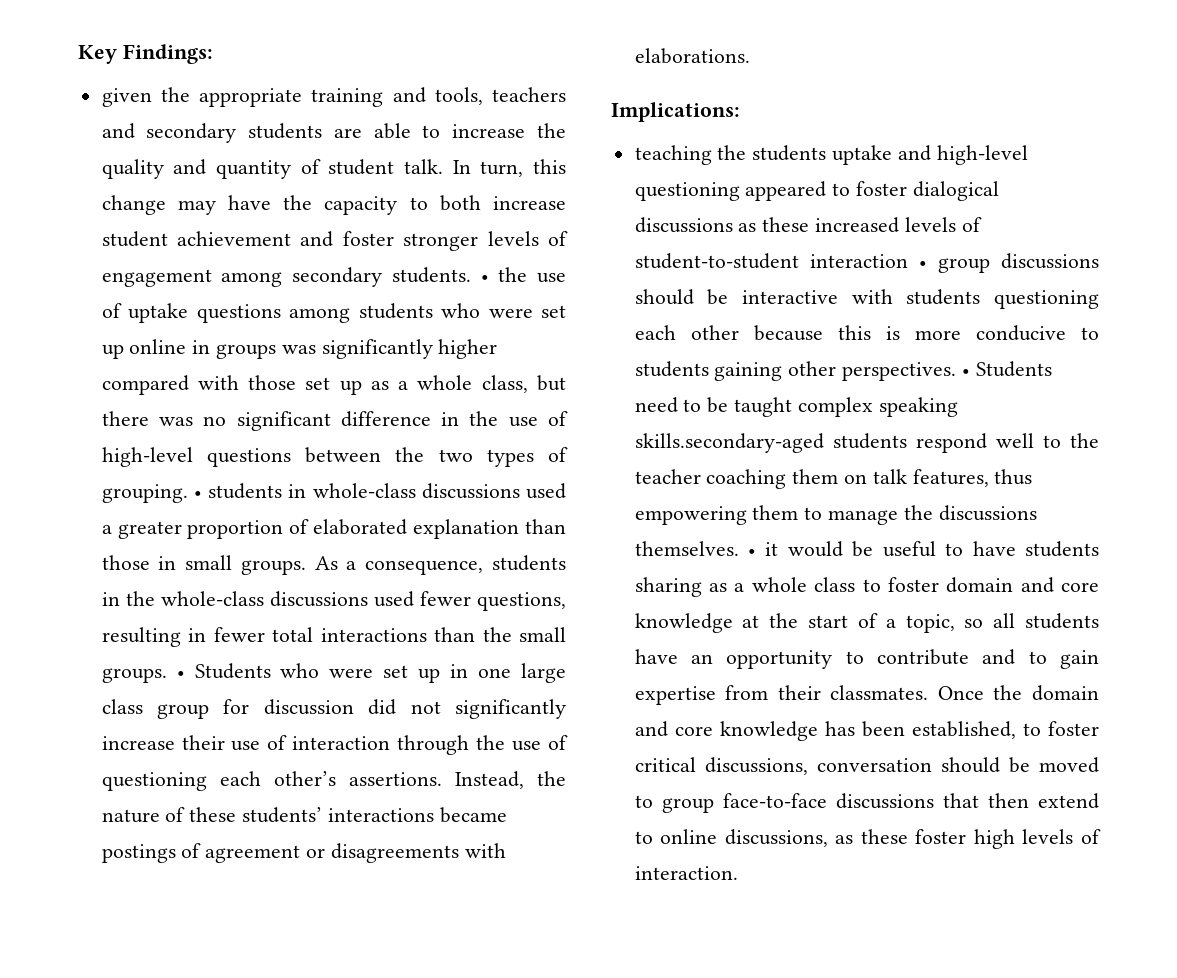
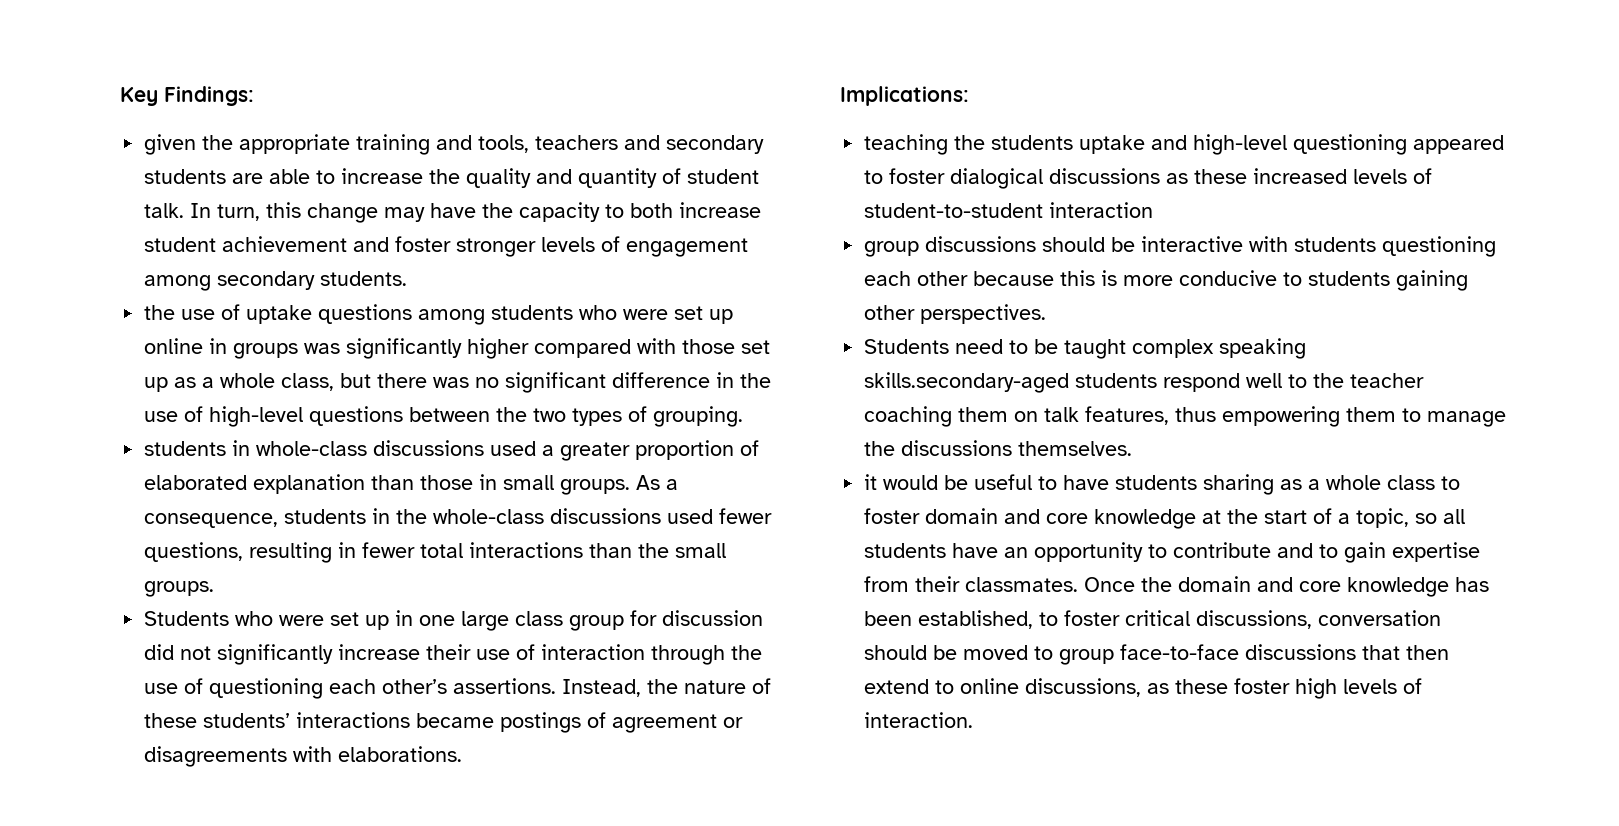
- In turn, this change may have the capacity to both increase student achievement and foster stronger levels of engagement among secondary students. • the use of uptake questions among students who were set up online in groups was significantly higher compared with those set up as a whole class, but there was no significant difference in the use of high-level questions between the two types of grouping. • students in whole-class discussions used a greater proportion of elaborated explanation than those in small groups.
+ In turn, this change may have the capacity to both increase student achievement and foster stronger levels of engagement among secondary students.
+ the use of uptake questions among students who were set up online in groups was significantly higher compared with those set up as a whole class, but there was no significant difference in the use of high-level questions between the two types of grouping.
+ students in whole-class discussions used a greater proportion of elaborated explanation than those in small groups.
- As a consequence, students in the whole-class discussions used fewer questions, resulting in fewer total interactions than the small groups. • Students who were set up in one large class group for discussion did not significantly increase their use of interaction through the use of questioning each other’s assertions.
+ As a consequence, students in the whole-class discussions used fewer questions, resulting in fewer total interactions than the small groups.
+ Students who were set up in one large class group for discussion did not significantly increase their use of interaction through the use of questioning each other’s assertions.
- teaching the students uptake and high-level questioning appeared to foster dialogical discussions as these increased levels of student-to-student interaction • group discussions should be interactive with students questioning each other because this is more conducive to students gaining other perspectives. • Students need to be taught complex speaking skills.secondary-aged students respond well to the teacher coaching them on talk features, thus empowering them to manage the discussions themselves. • it would be useful to have students sharing as a whole class to foster domain and core knowledge at the start of a topic, so all students have an opportunity to contribute and to gain expertise from their classmates.
+ teaching the students uptake and high-level questioning appeared to foster dialogical discussions as these increased levels of student-to-student interaction
+ group discussions should be interactive with students questioning each other because this is more conducive to students gaining other perspectives.
+ Students need to be taught complex speaking skills.secondary-aged students respond well to the teacher coaching them on talk features, thus empowering them to manage the discussions themselves.
+ it would be useful to have students sharing as a whole class to foster domain and core knowledge at the start of a topic, so all students have an opportunity to contribute and to gain expertise from their classmates.

